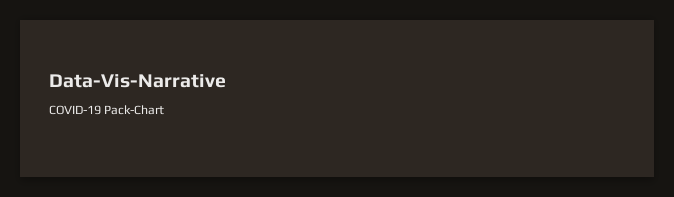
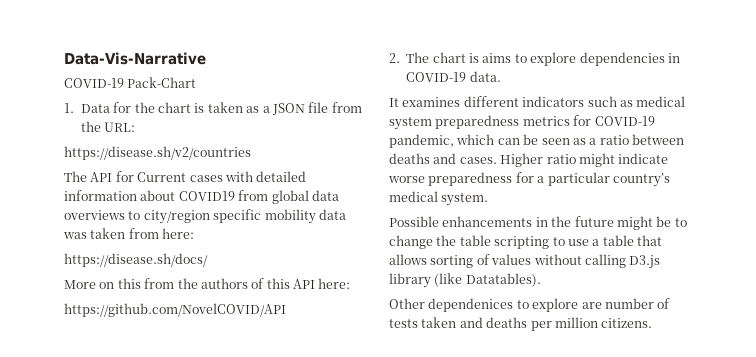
+ 1. Data for the chart is taken as a JSON file from the URL:
+ https://disease.sh/v2/countries
+ The API for Current cases with detailed information about COVID19 from global data overviews to city/region specific mobility data was taken from here:
+ https://disease.sh/docs/
+ More on this from the authors of this API here:
+ https://github.com/NovelCOVID/API
+ 2. The chart is aims to explore dependencies in COVID-19 data.
+ It examines different indicators such as medical system preparedness metrics for COVID-19 pandemic, which can be seen as a ratio between deaths and cases. Higher ratio might indicate worse preparedness for a particular country’s medical system.
+ Possible enhancements in the future might be to change the table scripting to use a table that allows sorting of values without calling D3.js library (like Datatables).
+ Other dependenices to explore are number of tests taken and deaths per million citizens.

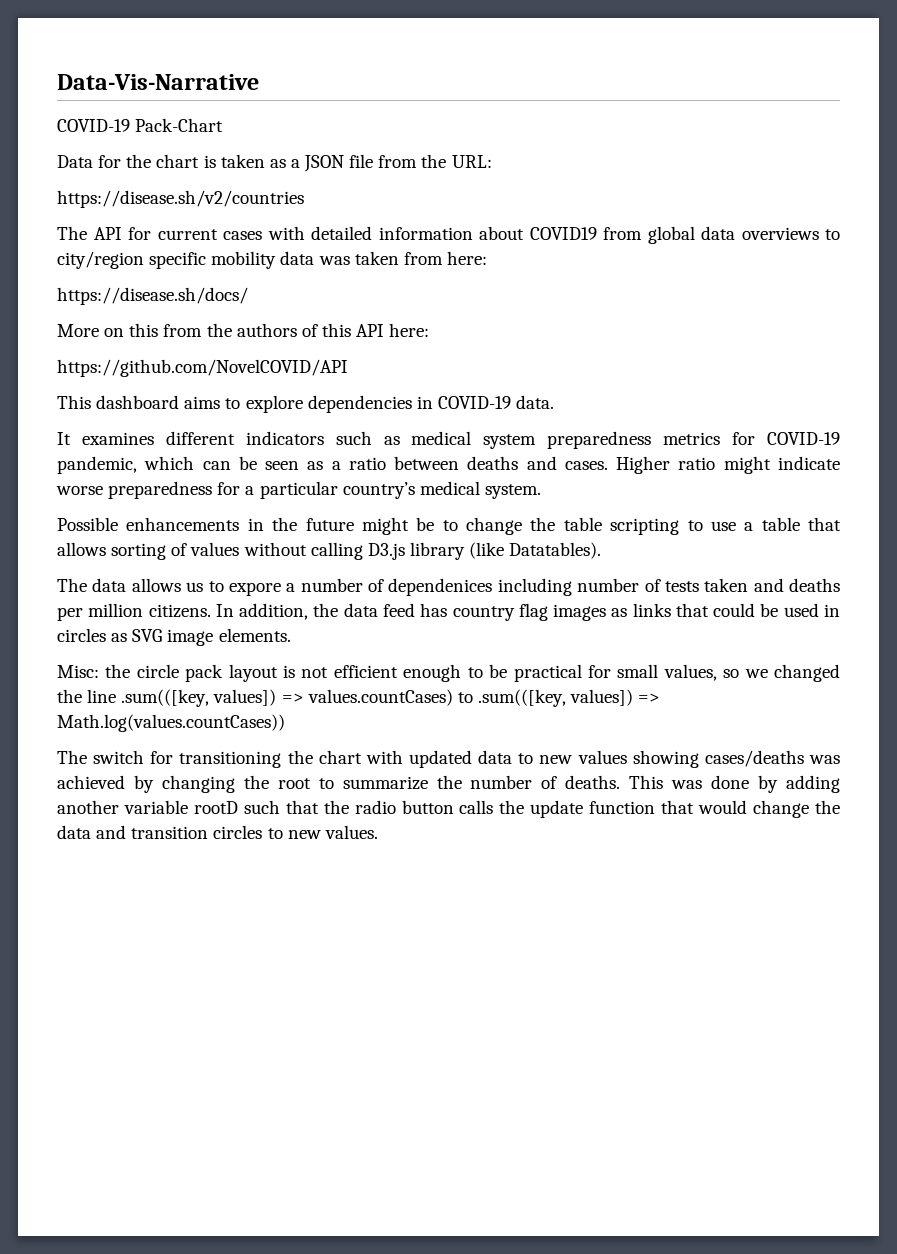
- 1. Data for the chart is taken as a JSON file from the URL:
+ Data for the chart is taken as a JSON file from the URL:
- The API for Current cases with detailed information about COVID19 from global data overviews to city/region specific mobility data was taken from here:
+ The API for current cases with detailed information about COVID19 from global data overviews to city/region specific mobility data was taken from here:
- 2. The chart is aims to explore dependencies in COVID-19 data.
+ This dashboard aims to explore dependencies in COVID-19 data.
- Other dependenices to explore are number of tests taken and deaths per million citizens.
+ The data allows us to expore a number of dependenices including number of tests taken and deaths per million citizens.
+ In addition, the data feed has country flag images as links that could be used in circles as SVG image elements.
+ Misc: the circle pack layout is not efficient enough to be practical for small values, so we changed the line .sum(([key, values]) => values.countCases) to .sum(([key, values]) => Math.log(values.countCases))
+ The switch for transitioning the chart with updated data to new values showing cases/deaths was achieved by changing the root to summarize the number of deaths. This was done by adding another variable rootD such that the radio button calls the update function that would change the data and transition circles to new values.

